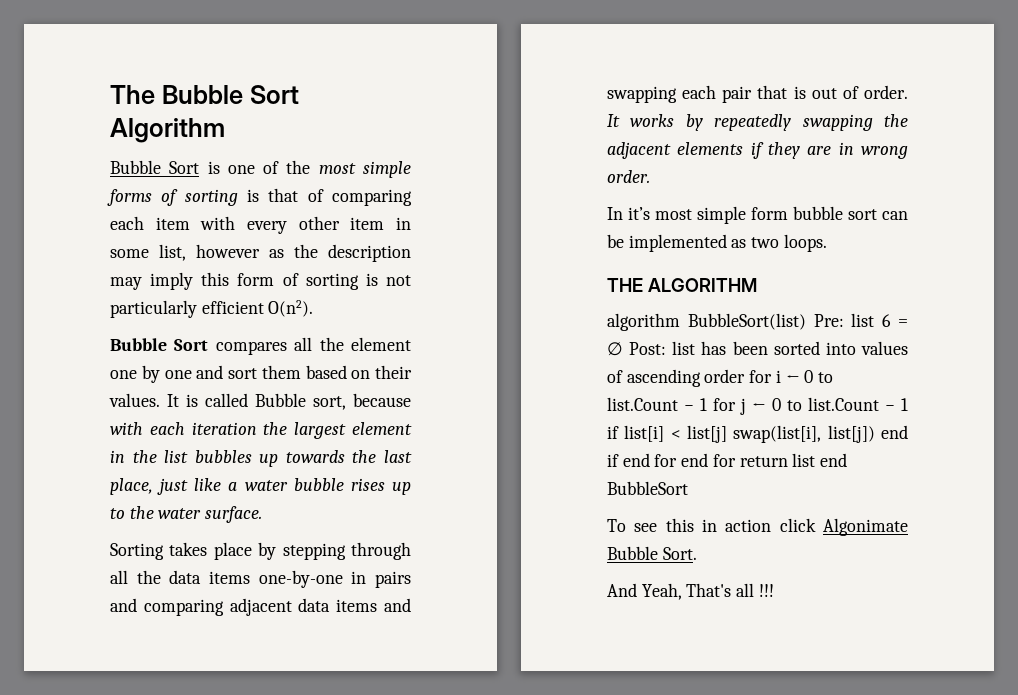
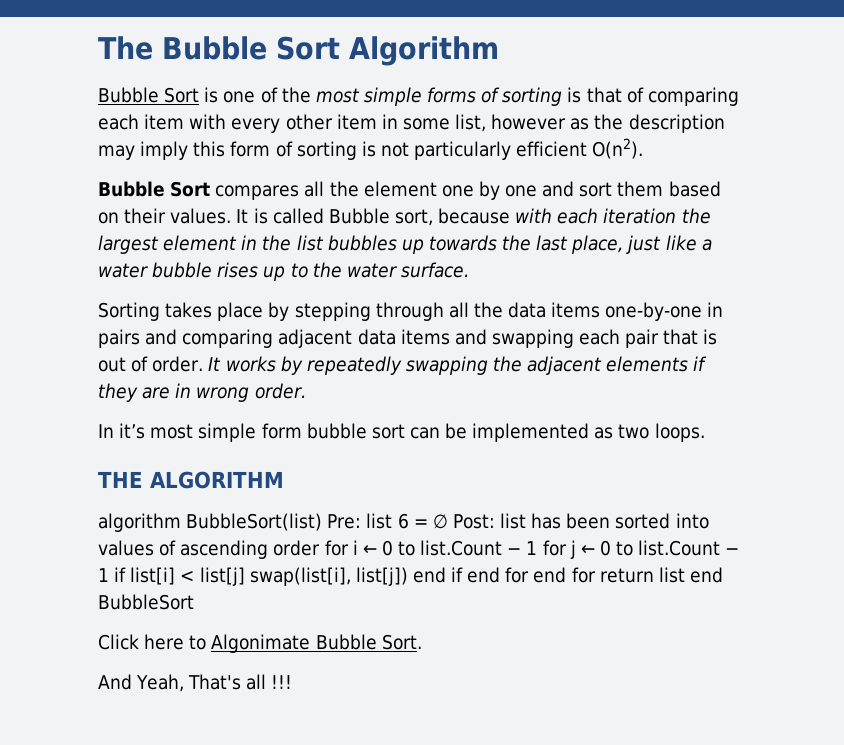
- To see this in action click Algonimate Bubble Sort.
+ Click here to Algonimate Bubble Sort.

